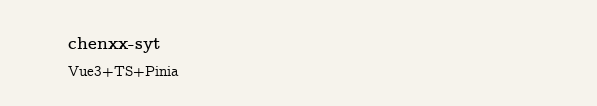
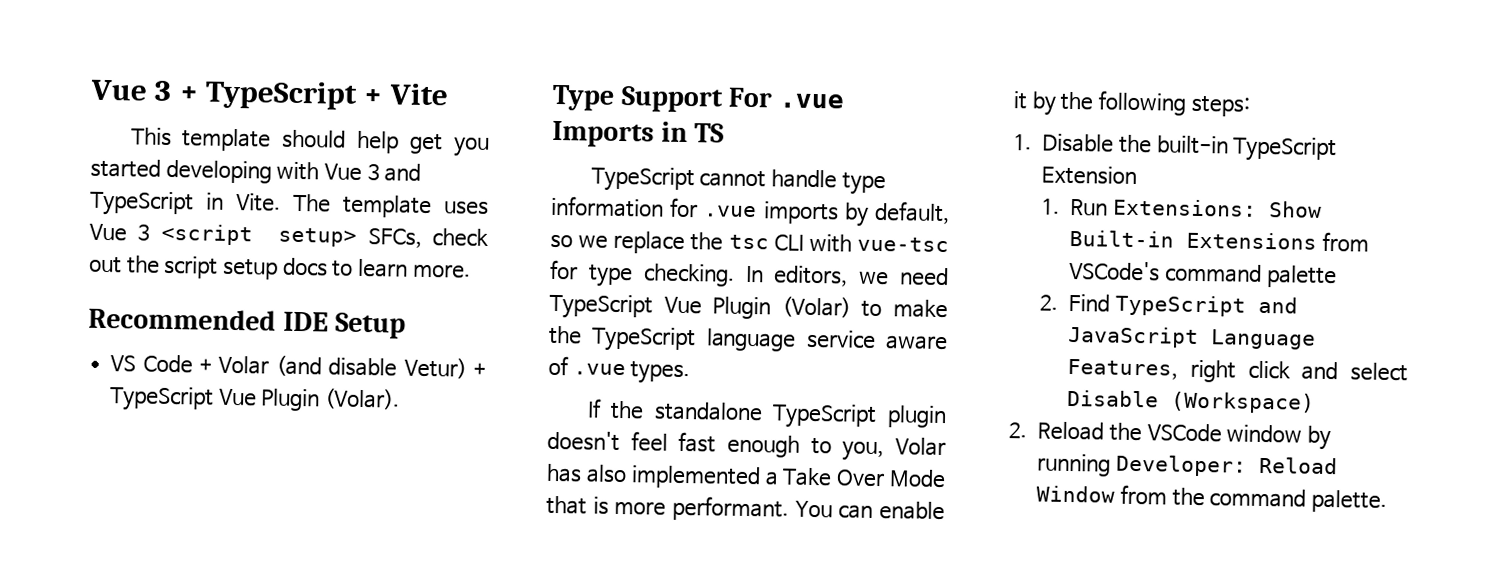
- chenxx-syt
- Vue3+TS+Pinia
+ Vue 3 + TypeScript + Vite
+ This template should help get you started developing with Vue 3 and TypeScript in Vite. The template uses Vue 3 <script setup> SFCs, check out the script setup docs to learn more.
+ Recommended IDE Setup
+ VS Code + Volar (and disable Vetur) + TypeScript Vue Plugin (Volar).
+ Type Support For .vue Imports in TS
+ TypeScript cannot handle type information for .vue imports by default, so we replace the tsc CLI with vue-tsc for type checking. In editors, we need TypeScript Vue Plugin (Volar) to make the TypeScript language service aware of .vue types.
+ If the standalone TypeScript plugin doesn't feel fast enough to you, Volar has also implemented a Take Over Mode that is more performant. You can enable it by the following steps:
+ 1. Disable the built-in TypeScript Extension
+ 1. Run Extensions: Show Built-in Extensions from VSCode's command palette
+ 2. Find TypeScript and JavaScript Language Features, right click and select Disable (Workspace)
+ 2. Reload the VSCode window by running Developer: Reload Window from the command palette.

